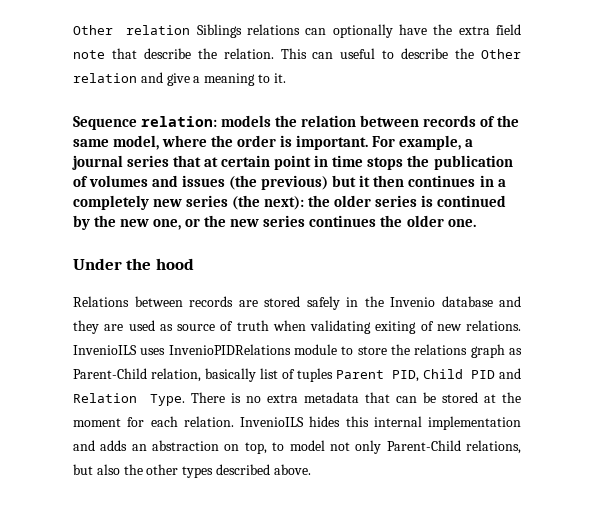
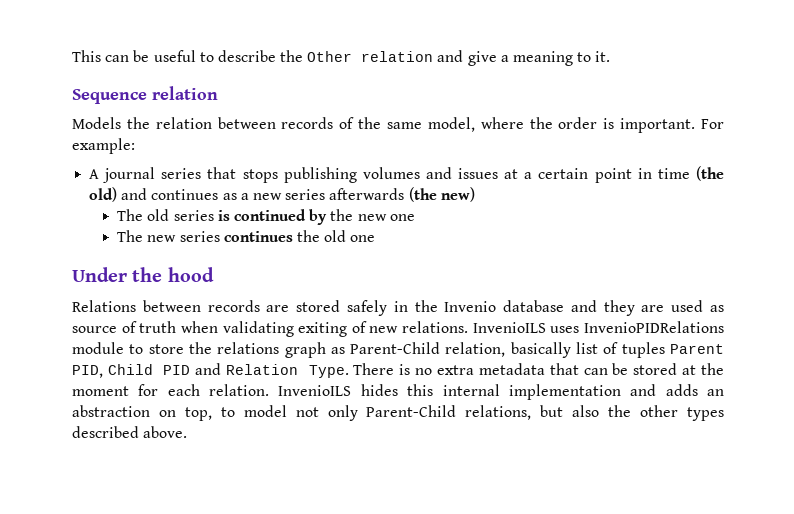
- Other relation Siblings relations can optionally have the extra field note that describe the relation. This can useful to describe the Other relation and give a meaning to it.
+ This can be useful to describe the Other relation and give a meaning to it.
- Sequence relation: models the relation between records of the same model, where the order is important.
+ Sequence relation
+ Models the relation between records of the same model, where the order is important.
- For example, a journal series that at certain point in time stops the publication of volumes and issues (the previous) but it then continues in a completely new series (the next): the older series is continued by the new one, or the new series continues the older one.
+ For example:
+ A journal series that stops publishing volumes and issues at a certain point in time (the old) and continues as a new series afterwards (the new)
+ The old series is continued by the new one
+ The new series continues the old one

